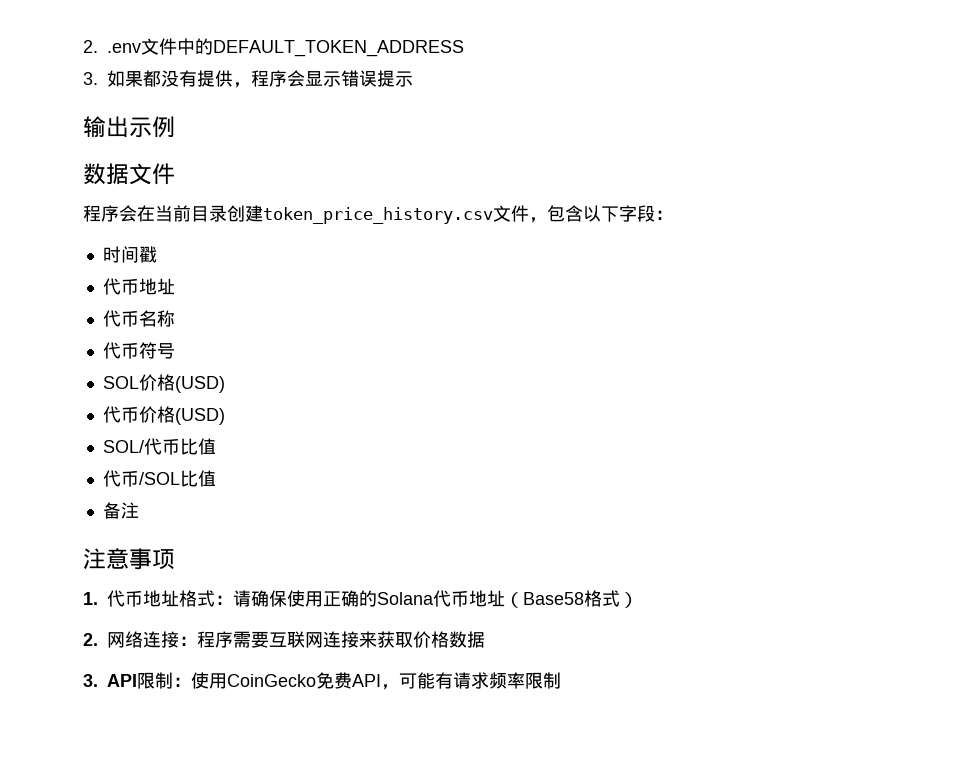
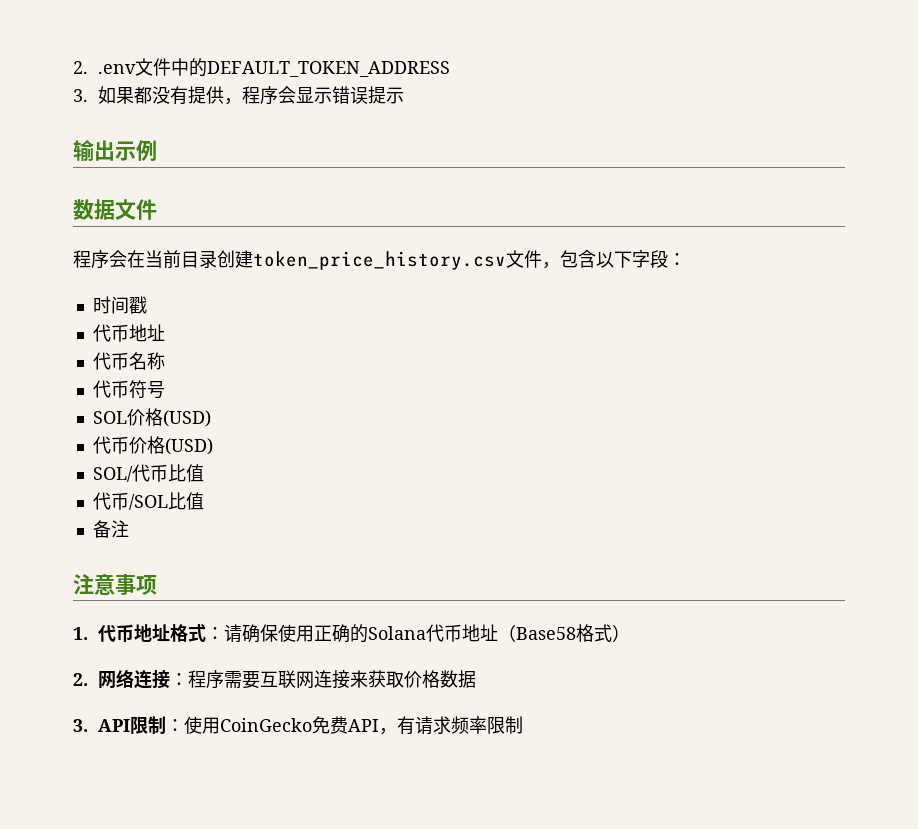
- 3. API限制：使用CoinGecko免费API，可能有请求频率限制
+ 3. API限制：使用CoinGecko免费API，有请求频率限制

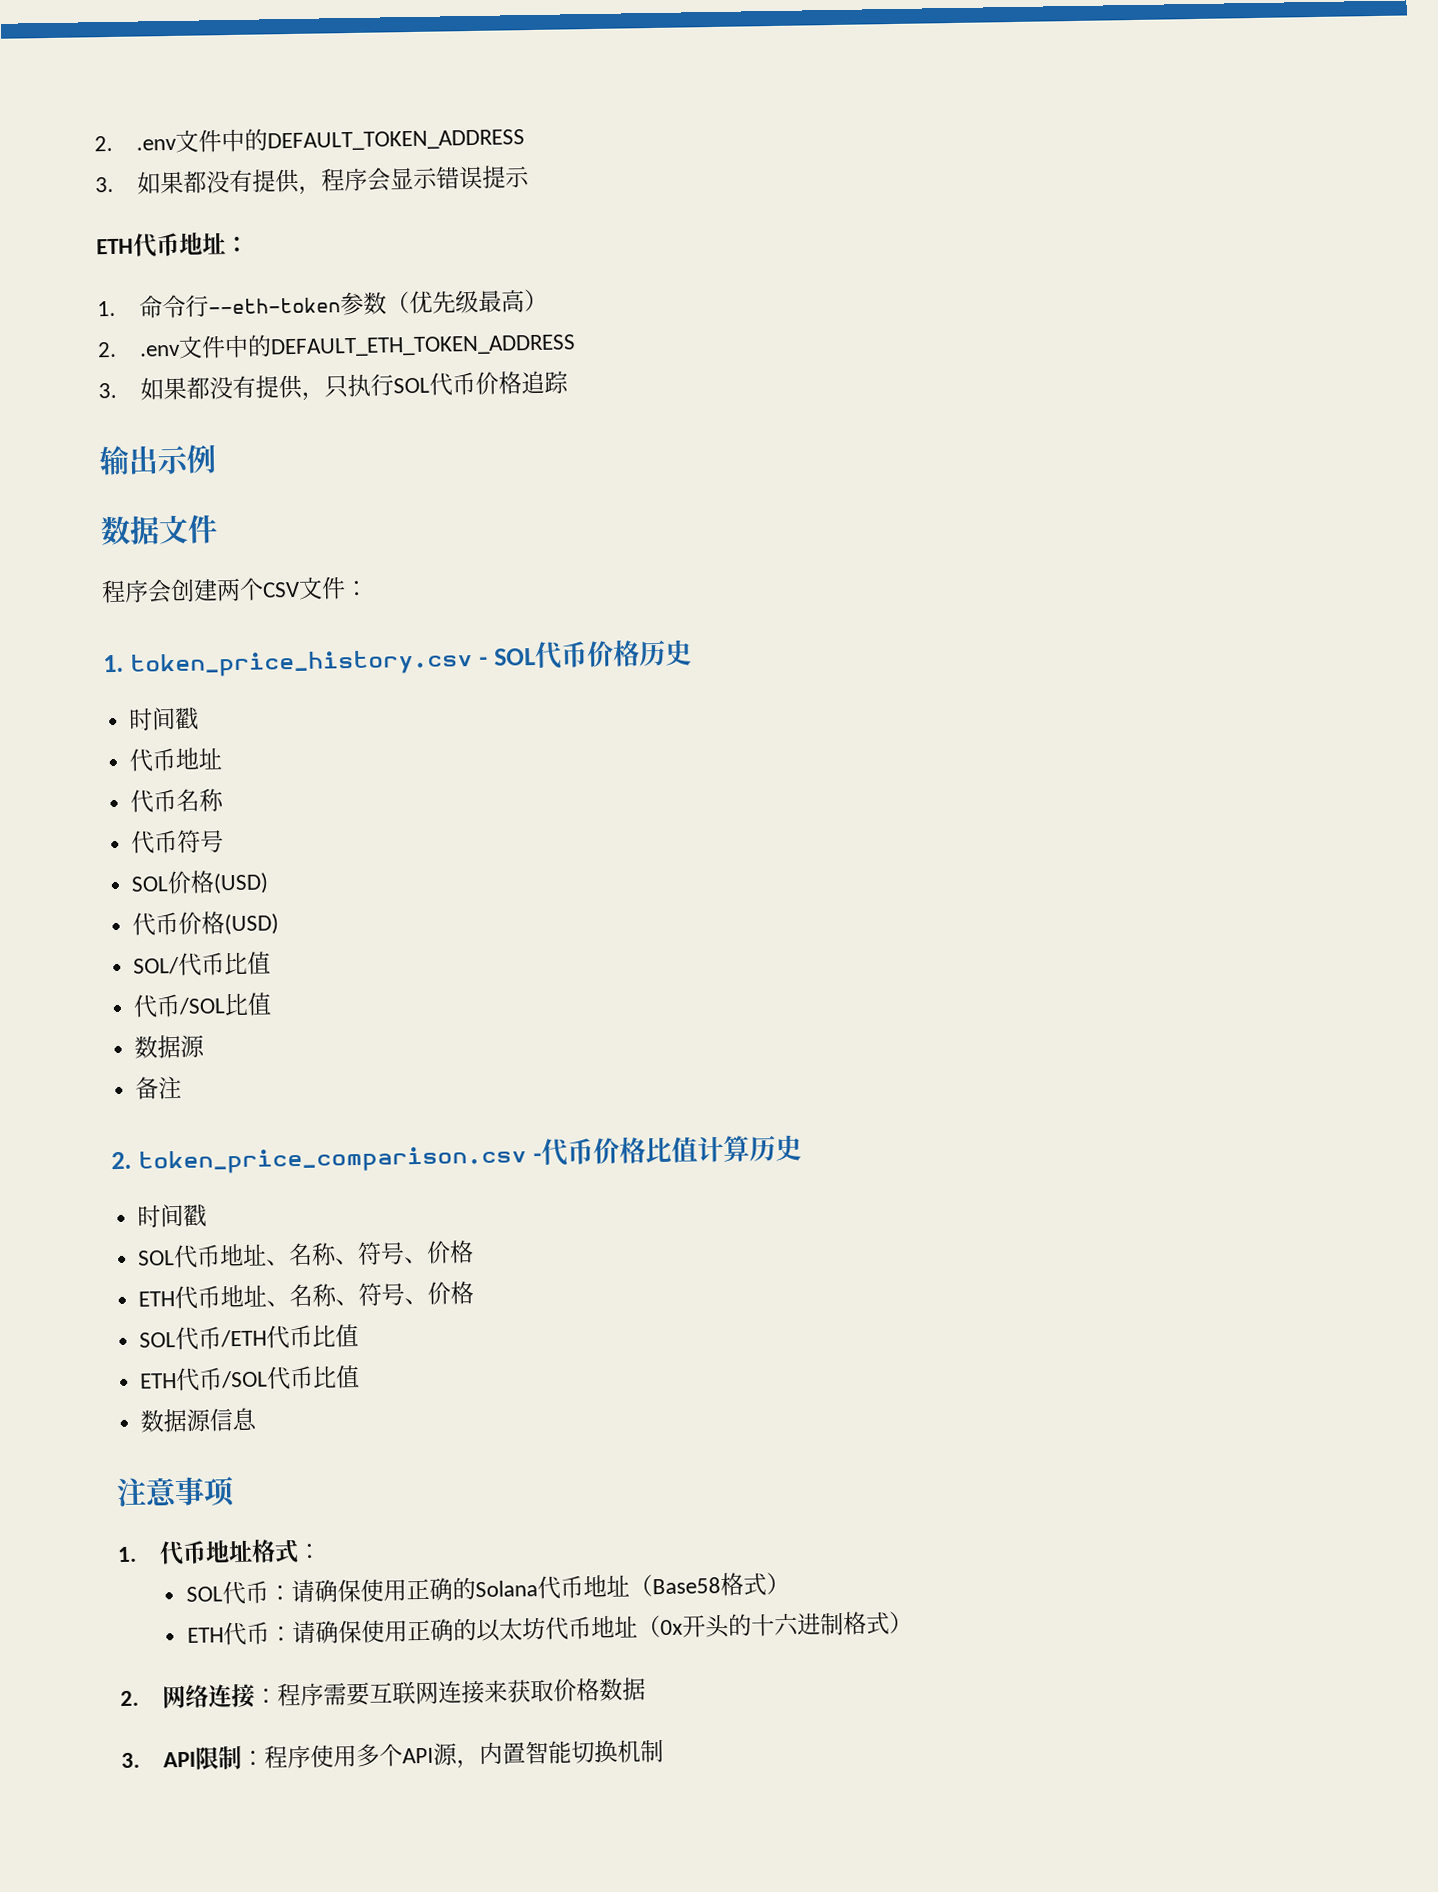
+ ETH代币地址：
+ 1.命令行--eth-token参数（优先级最高）
+ 2. .env文件中的DEFAULT_ETH_TOKEN_ADDRESS
+ 3.如果都没有提供，只执行SOL代币价格追踪
- 程序会在当前目录创建token_price_history.csv文件，包含以下字段：
+ 程序会创建两个CSV文件：
+ 1. token_price_history.csv - SOL代币价格历史
  代币/SOL比值
+ 数据源
+ 2. token_price_comparison.csv -代币价格比值计算历史
+ 时间戳
+ SOL代币地址、名称、符号、价格
+ ETH代币地址、名称、符号、价格
+ SOL代币/ETH代币比值
+ ETH代币/SOL代币比值
+ 数据源信息
- 1.代币地址格式：请确保使用正确的Solana代币地址（Base58格式）
+ 1.代币地址格式：
+ SOL代币：请确保使用正确的Solana代币地址（Base58格式）
+ ETH代币：请确保使用正确的以太坊代币地址（0x开头的十六进制格式）
- 3. API限制：使用CoinGecko免费API，有请求频率限制
+ 3. API限制：程序使用多个API源，内置智能切换机制

